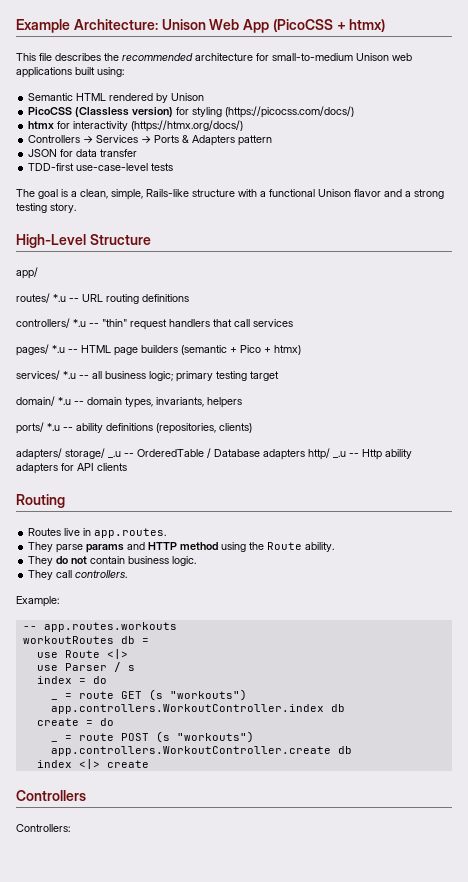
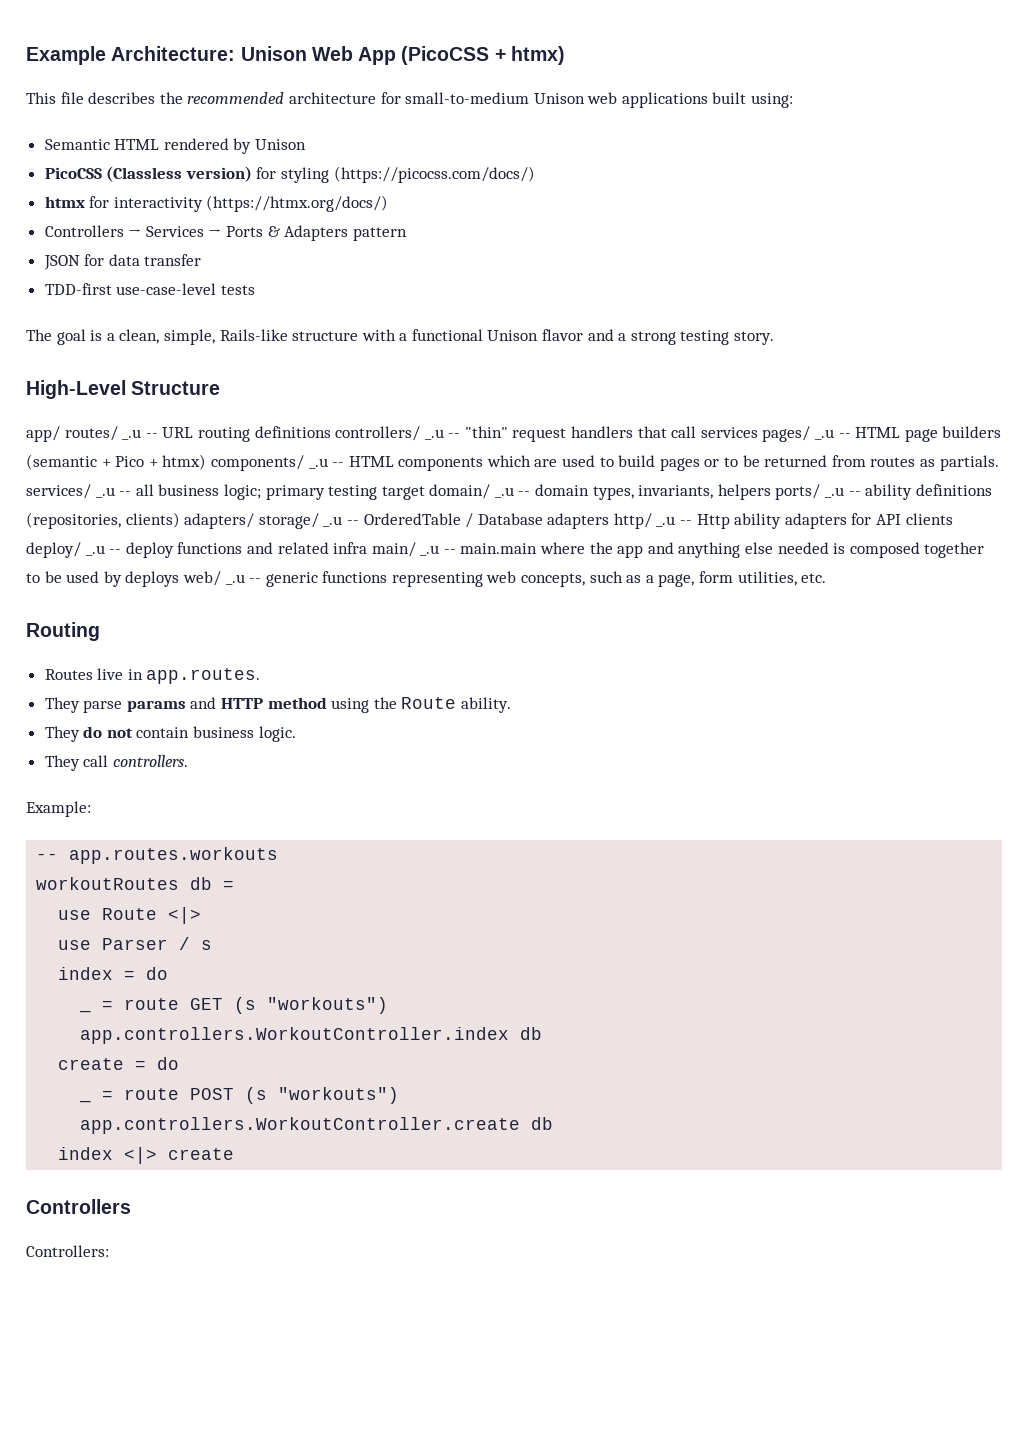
- app/
- routes/ *.u -- URL routing definitions
- controllers/ *.u -- "thin" request handlers that call services
- pages/ *.u -- HTML page builders (semantic + Pico + htmx)
- services/ *.u -- all business logic; primary testing target
- domain/ *.u -- domain types, invariants, helpers
- ports/ *.u -- ability definitions (repositories, clients)
- adapters/ storage/ _.u -- OrderedTable / Database adapters http/ _.u -- Http ability adapters for API clients
+ app/ routes/ _.u -- URL routing definitions controllers/ _.u -- "thin" request handlers that call services pages/ _.u -- HTML page builders (semantic + Pico + htmx) components/ _.u -- HTML components which are used to build pages or to be returned from routes as partials. services/ _.u -- all business logic; primary testing target domain/ _.u -- domain types, invariants, helpers ports/ _.u -- ability definitions (repositories, clients) adapters/ storage/ _.u -- OrderedTable / Database adapters http/ _.u -- Http ability adapters for API clients deploy/ _.u -- deploy functions and related infra main/ _.u -- main.main where the app and anything else needed is composed together to be used by deploys web/ _.u -- generic functions representing web concepts, such as a page, form utilities, etc.

